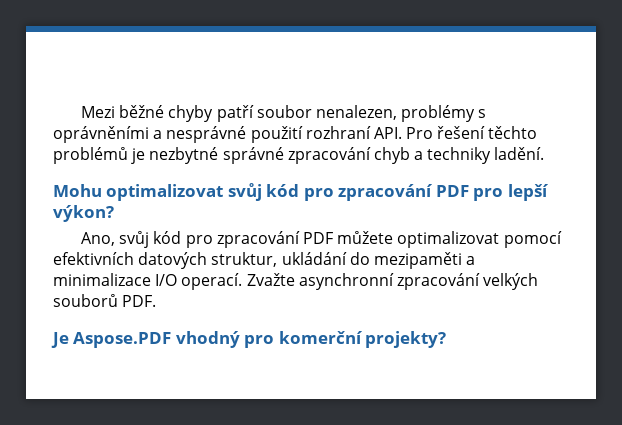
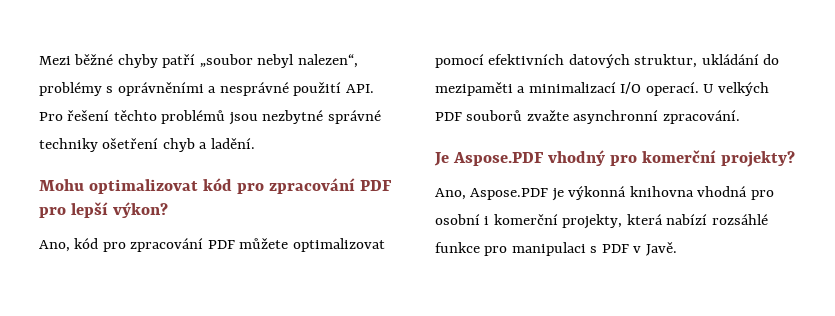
- Mezi běžné chyby patří soubor nenalezen, problémy s oprávněními a nesprávné použití rozhraní API. Pro řešení těchto problémů je nezbytné správné zpracování chyb a techniky ladění.
+ Mezi běžné chyby patří „soubor nebyl nalezen“, problémy s oprávněními a nesprávné použití API. Pro řešení těchto problémů jsou nezbytné správné techniky ošetření chyb a ladění.
- Mohu optimalizovat svůj kód pro zpracování PDF pro lepší výkon?
+ Mohu optimalizovat kód pro zpracování PDF pro lepší výkon?
- Ano, svůj kód pro zpracování PDF můžete optimalizovat pomocí efektivních datových struktur, ukládání do mezipaměti a minimalizace I/O operací.
+ Ano, kód pro zpracování PDF můžete optimalizovat pomocí efektivních datových struktur, ukládání do mezipaměti a minimalizací I/O operací.
- Zvažte asynchronní zpracování velkých souborů PDF.
+ U velkých PDF souborů zvažte asynchronní zpracování.
+ Ano, Aspose.PDF je výkonná knihovna vhodná pro osobní i komerční projekty, která nabízí rozsáhlé funkce pro manipulaci s PDF v Javě.

